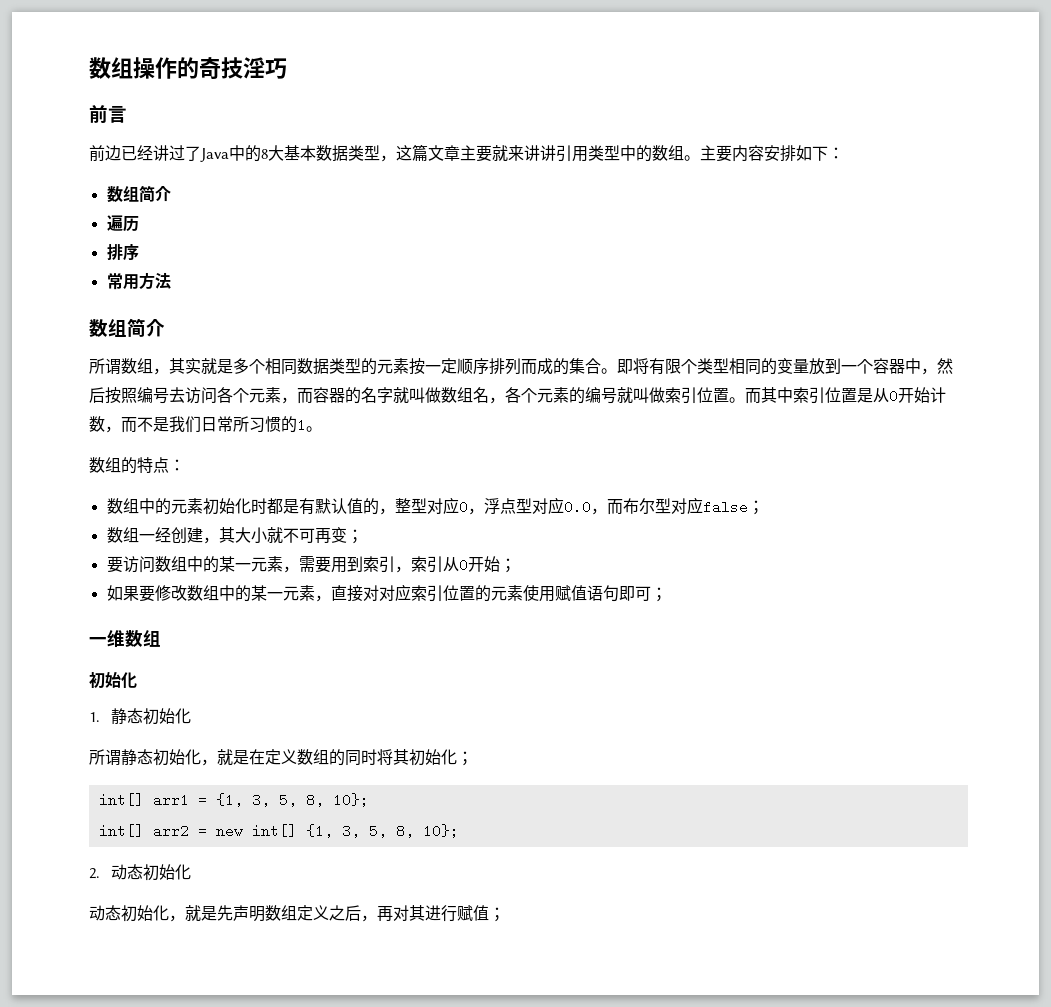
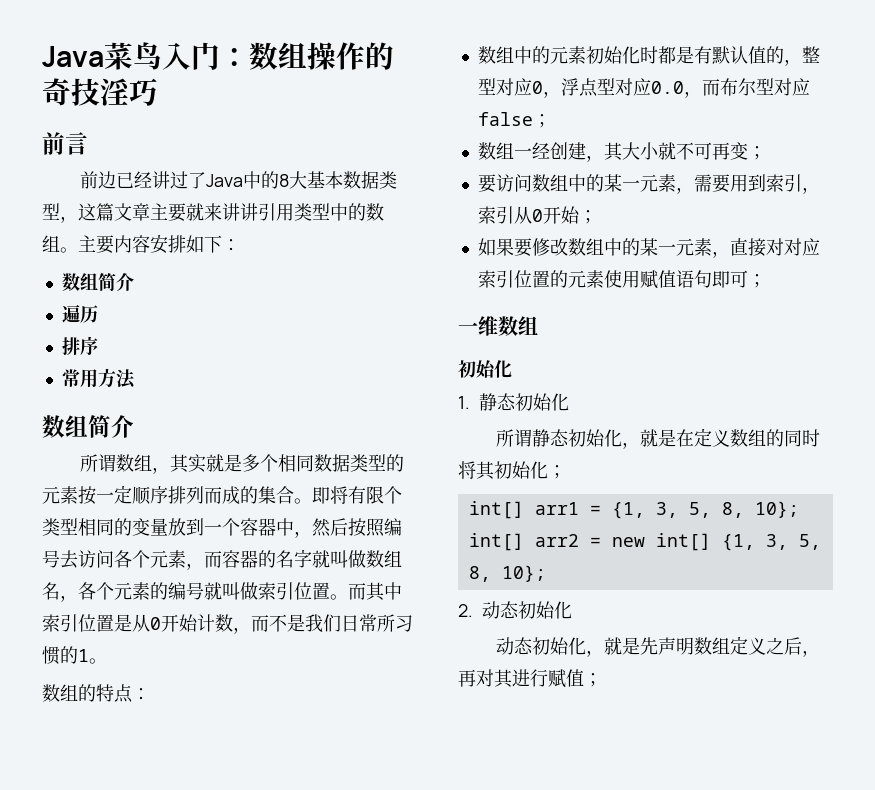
- 数组操作的奇技淫巧
+ Java菜鸟入门：数组操作的奇技淫巧

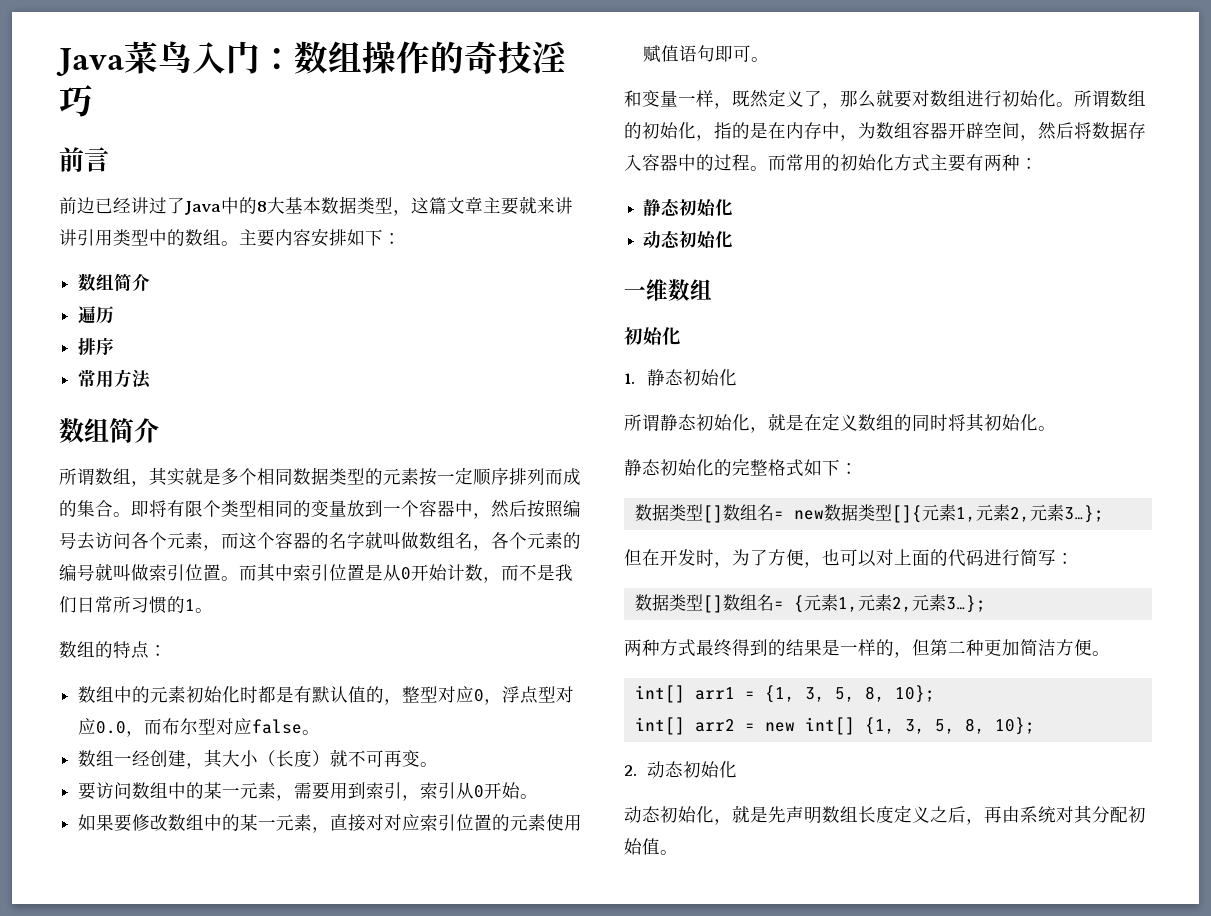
- 即将有限个类型相同的变量放到一个容器中，然后按照编号去访问各个元素，而容器的名字就叫做数组名，各个元素的编号就叫做索引位置。
+ 即将有限个类型相同的变量放到一个容器中，然后按照编号去访问各个元素，而这个容器的名字就叫做数组名，各个元素的编号就叫做索引位置。
- 数组中的元素初始化时都是有默认值的，整型对应0，浮点型对应0.0，而布尔型对应false；
+ 数组中的元素初始化时都是有默认值的，整型对应0，浮点型对应0.0，而布尔型对应false。
- 数组一经创建，其大小就不可再变；
+ 数组一经创建，其大小（长度）就不可再变。
- 要访问数组中的某一元素，需要用到索引，索引从0开始；
+ 要访问数组中的某一元素，需要用到索引，索引从0开始。
- 如果要修改数组中的某一元素，直接对对应索引位置的元素使用赋值语句即可；
+ 如果要修改数组中的某一元素，直接对对应索引位置的元素使用赋值语句即可。
+ 和变量一样，既然定义了，那么就要对数组进行初始化。所谓数组的初始化，指的是在内存中，为数组容器开辟空间，然后将数据存入容器中的过程。而常用的初始化方式主要有两种：
+ 静态初始化
+ 动态初始化
- 所谓静态初始化，就是在定义数组的同时将其初始化；
+ 所谓静态初始化，就是在定义数组的同时将其初始化。
+ 静态初始化的完整格式如下：
+ 数据类型[]数组名= new数据类型[]{元素1,元素2,元素3…};
+ 但在开发时，为了方便，也可以对上面的代码进行简写：
+ 数据类型[]数组名= {元素1,元素2,元素3…};
+ 两种方式最终得到的结果是一样的，但第二种更加简洁方便。
- 动态初始化，就是先声明数组定义之后，再对其进行赋值；
+ 动态初始化，就是先声明数组长度定义之后，再由系统对其分配初始值。

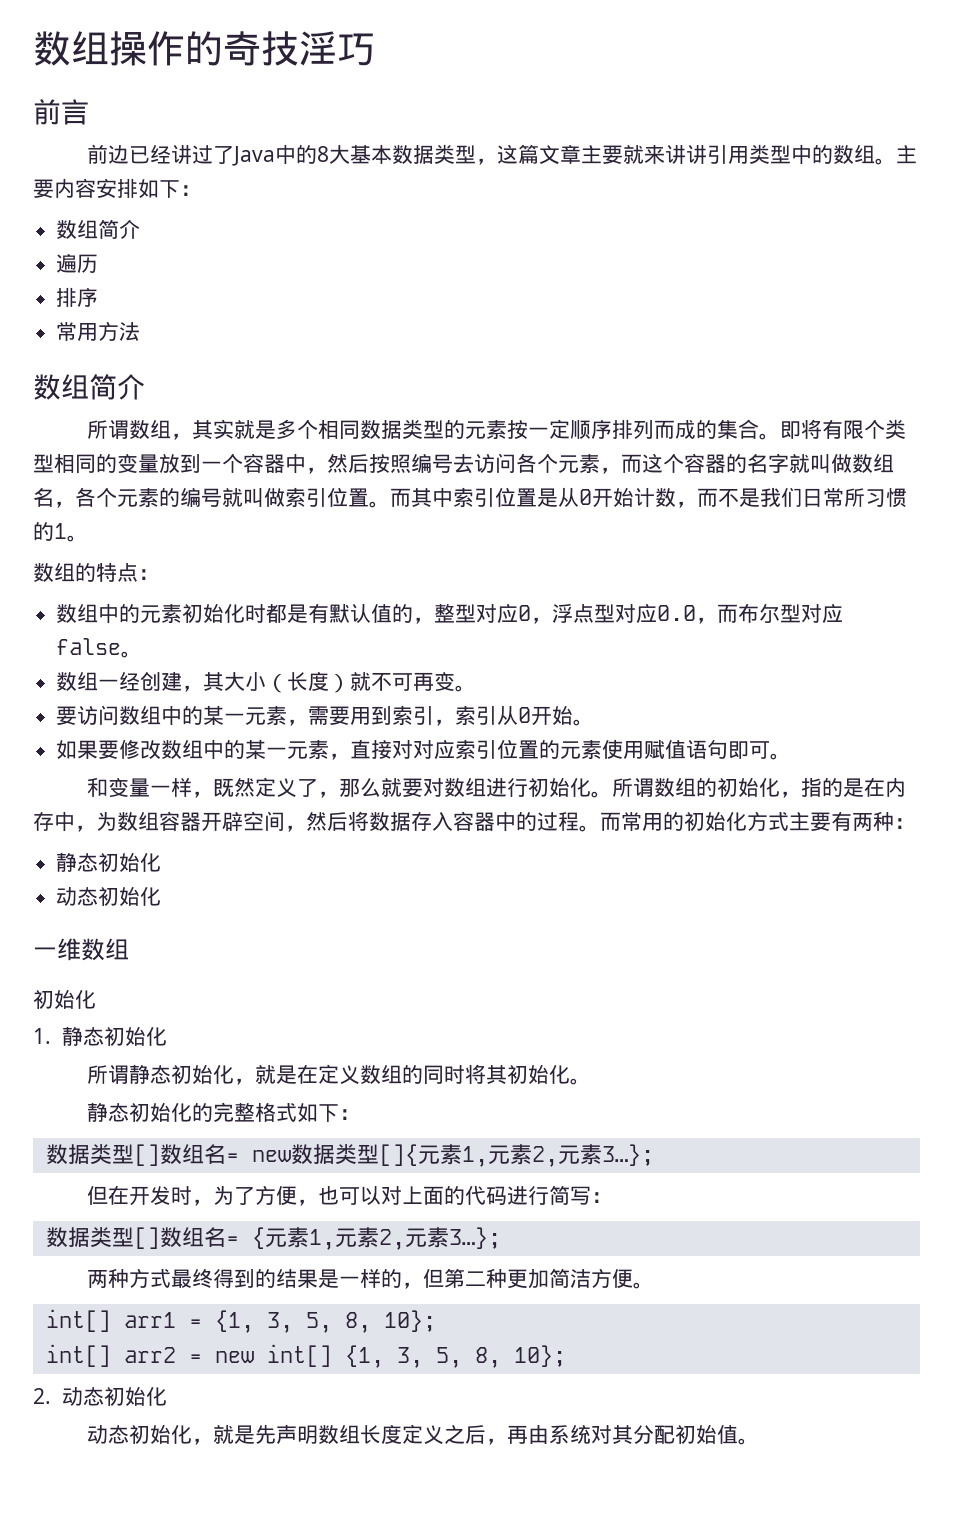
- Java菜鸟入门：数组操作的奇技淫巧
+ 数组操作的奇技淫巧

